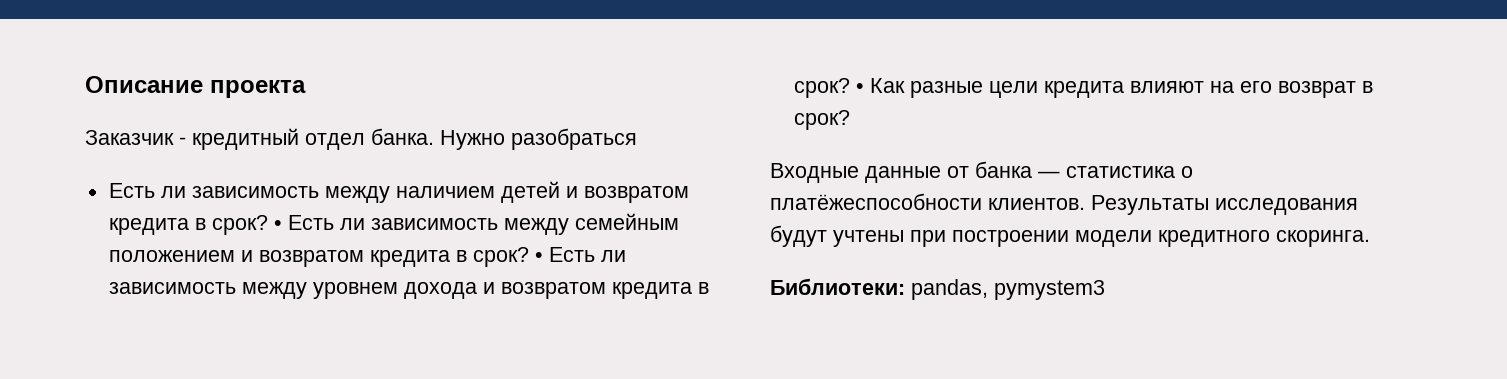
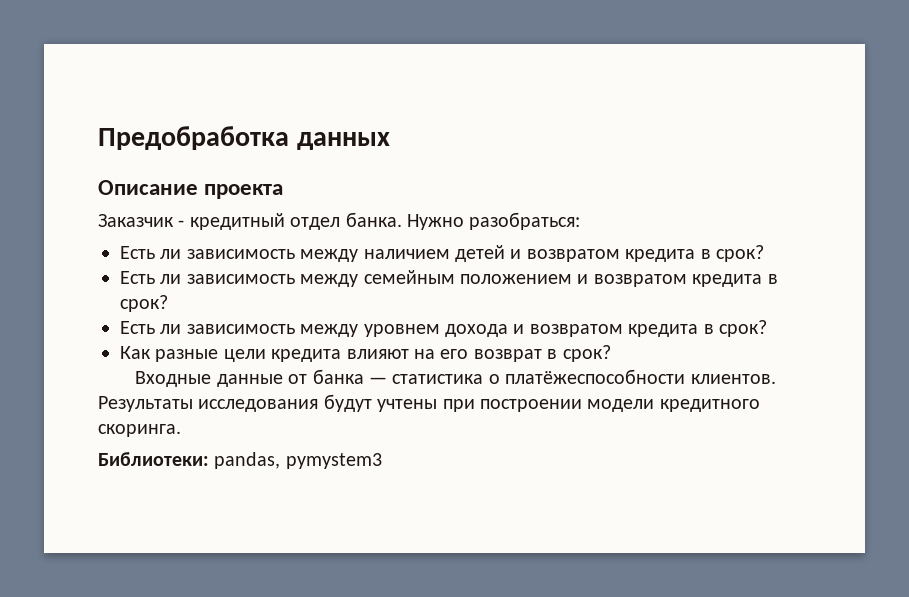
+ Предобработка данных
- Нужно разобраться
+ Нужно разобраться:
- Есть ли зависимость между наличием детей и возвратом кредита в срок? • Есть ли зависимость между семейным положением и возвратом кредита в срок? • Есть ли зависимость между уровнем дохода и возвратом кредита в срок? • Как разные цели кредита влияют на его возврат в срок?
+ Есть ли зависимость между наличием детей и возвратом кредита в срок?
+ Есть ли зависимость между семейным положением и возвратом кредита в срок?
+ Есть ли зависимость между уровнем дохода и возвратом кредита в срок?
+ Как разные цели кредита влияют на его возврат в срок?

